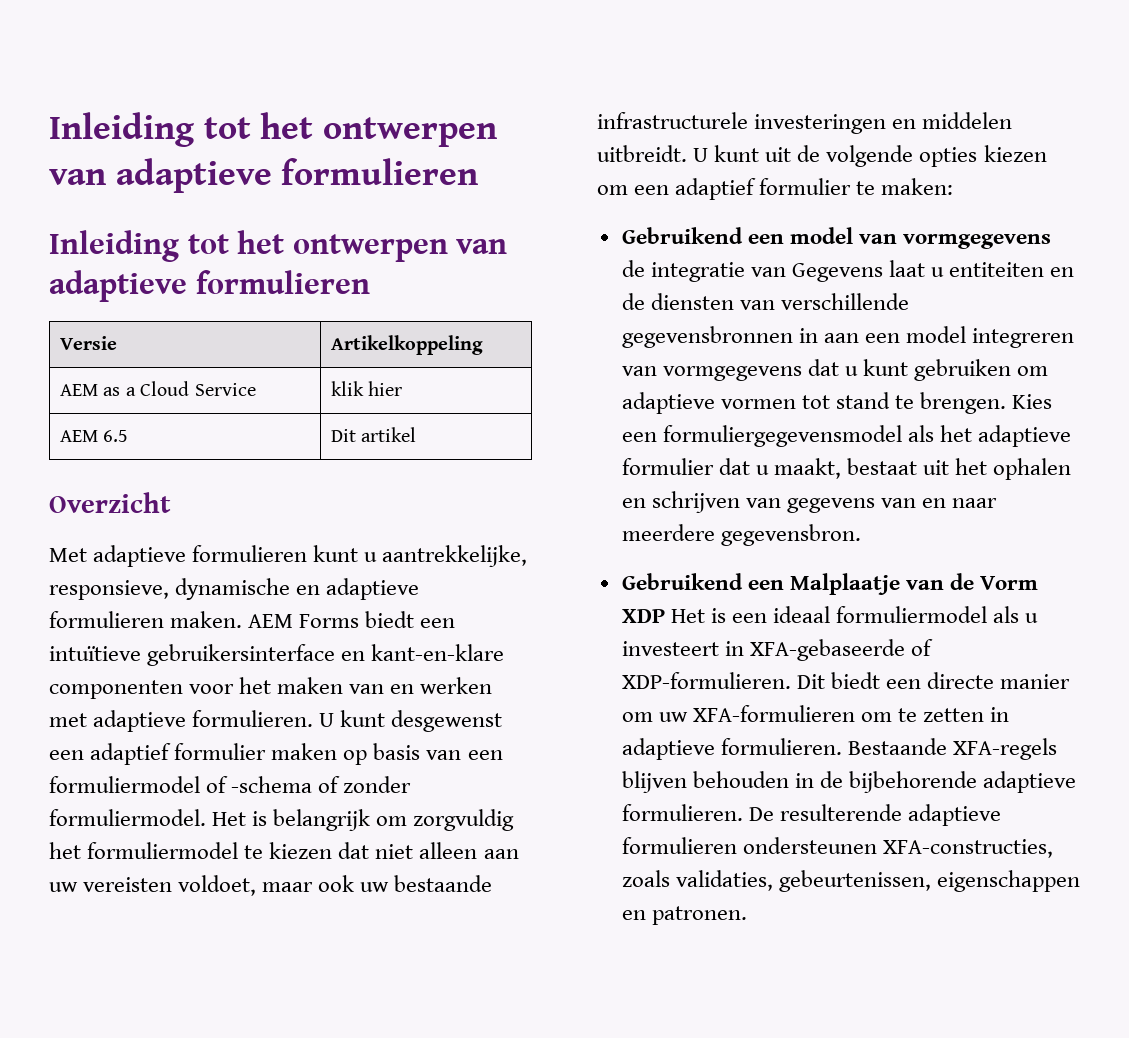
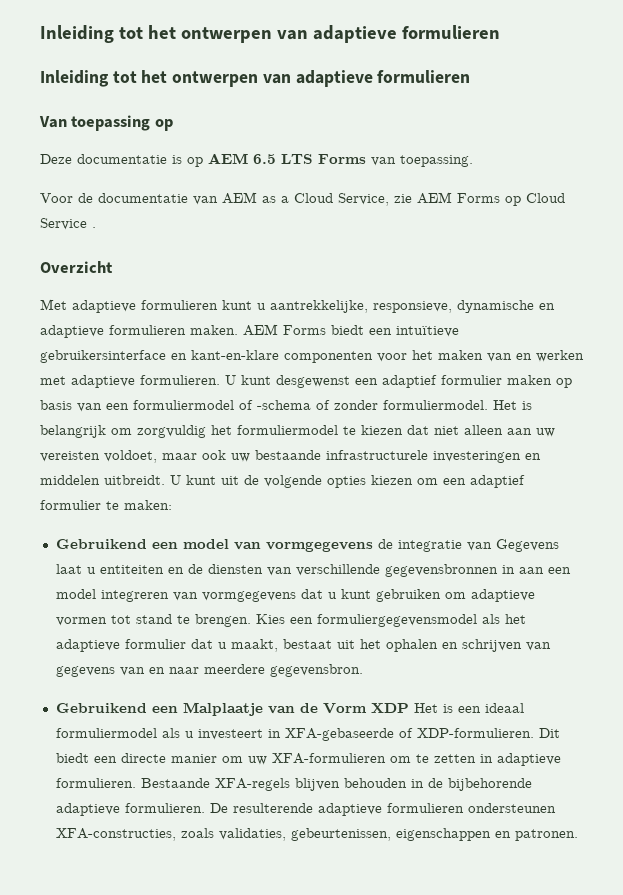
- Versie | Artikelkoppeling
- AEM as a Cloud Service | klik hier
- AEM 6.5 | Dit artikel
+ Van toepassing op
+ Deze documentatie is op AEM 6.5 LTS Forms van toepassing.
+ Voor de documentatie van AEM as a Cloud Service, zie AEM Forms op Cloud Service .

